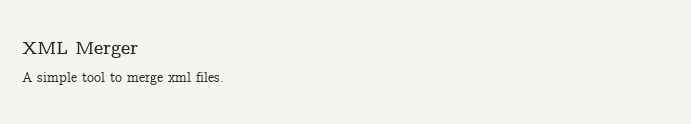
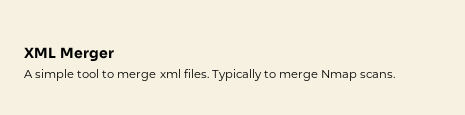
+ Typically to merge Nmap scans.

